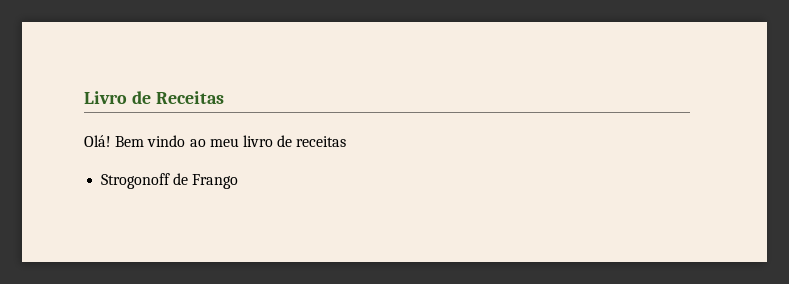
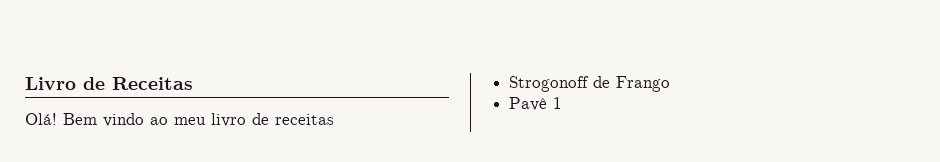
+ Pavê 1

